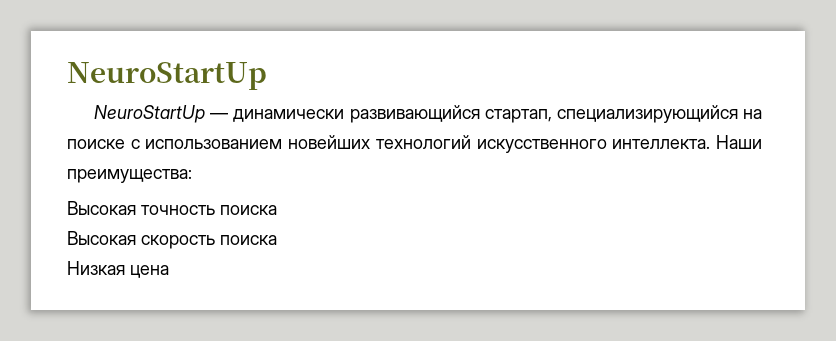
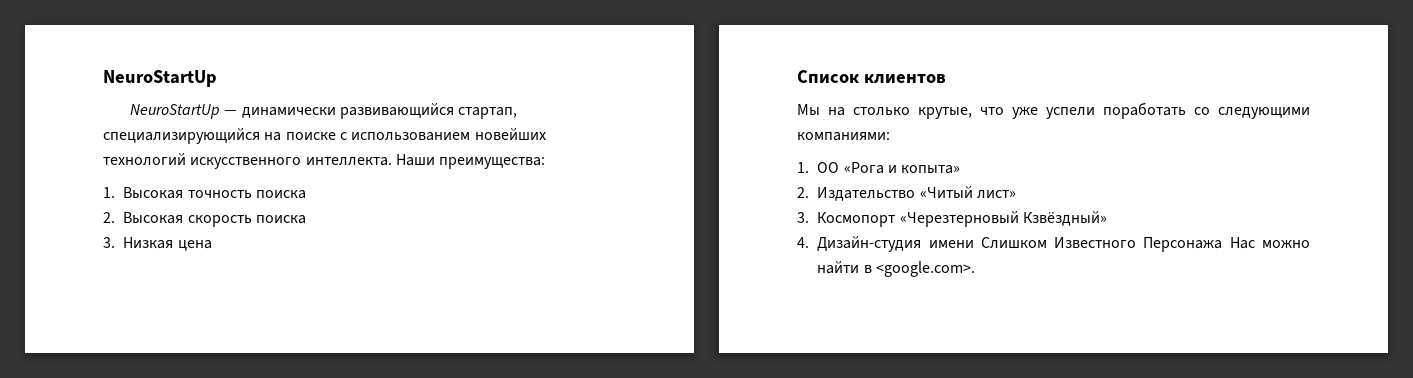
- Высокая точность поиска
+ 1. Высокая точность поиска
- Высокая скорость поиска
+ 2. Высокая скорость поиска
- Низкая цена
+ 3. Низкая цена
+ Список клиентов
+ Мы на столько крутые, что уже успели поработать со следующими компаниями:
+ 1. ОО «Рога и копыта»
+ 2. Издательство «Читый лист»
+ 3. Космопорт «Черезтерновый Кзвёздный»
+ 4. Дизайн-студия имени Слишком Известного Персонажа Нас можно найти в <google.com>.

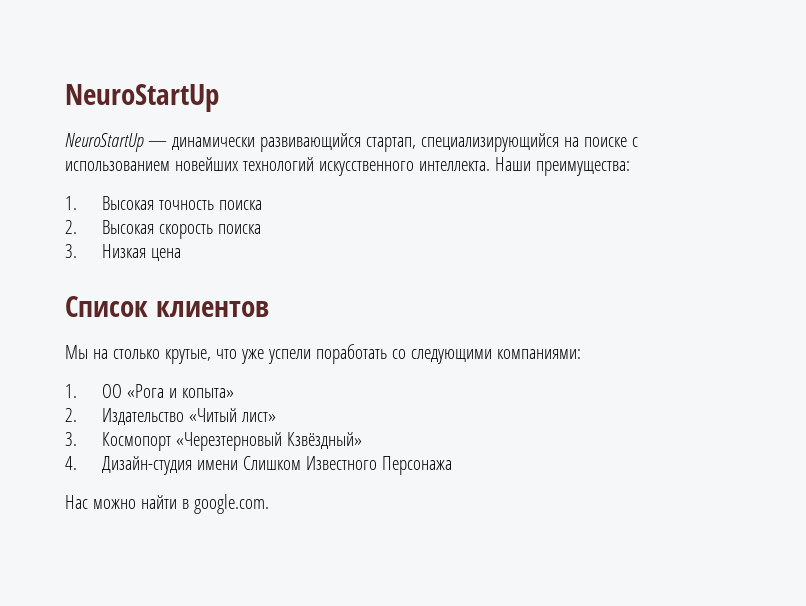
- 4. Дизайн-студия имени Слишком Известного Персонажа Нас можно найти в <google.com>.
+ 4. Дизайн-студия имени Слишком Известного Персонажа
+ Нас можно найти в google.com.

